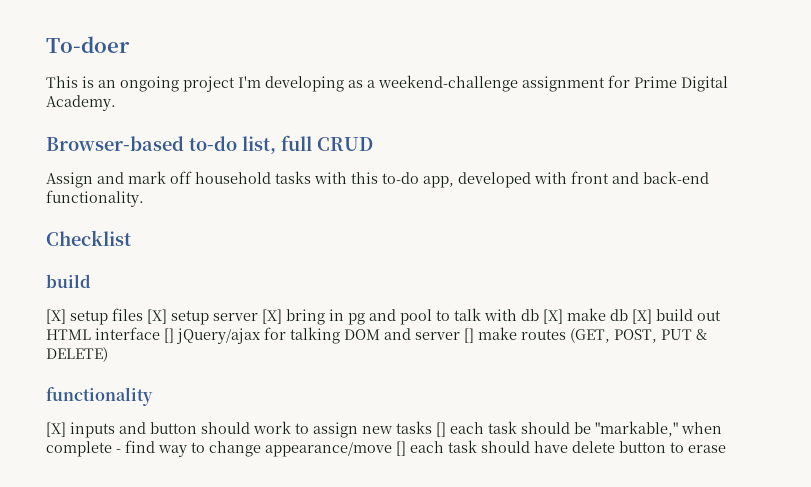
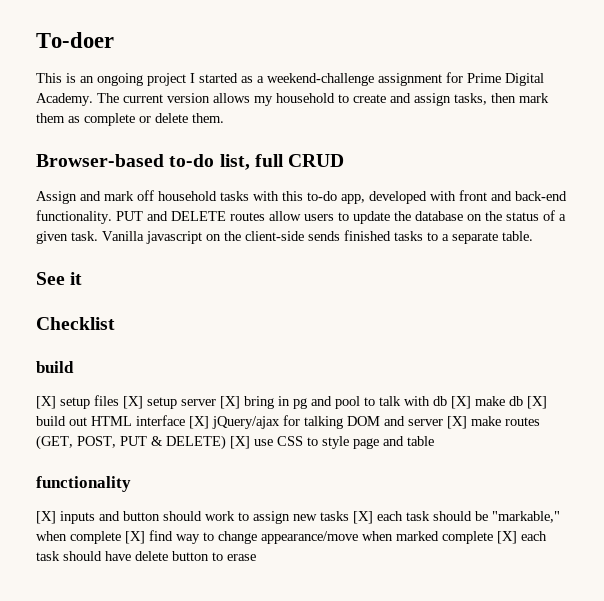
- This is an ongoing project I'm developing as a weekend-challenge assignment for Prime Digital Academy.
+ This is an ongoing project I started as a weekend-challenge assignment for Prime Digital Academy. The current version allows my household to create and assign tasks, then mark them as complete or delete them.
+ PUT and DELETE routes allow users to update the database on the status of a given task. Vanilla javascript on the client-side sends finished tasks to a separate table.
+ See it
- [X] setup files [X] setup server [X] bring in pg and pool to talk with db [X] make db [X] build out HTML interface [] jQuery/ajax for talking DOM and server [] make routes (GET, POST, PUT & DELETE)
+ [X] setup files [X] setup server [X] bring in pg and pool to talk with db [X] make db [X] build out HTML interface [X] jQuery/ajax for talking DOM and server [X] make routes (GET, POST, PUT & DELETE) [X] use CSS to style page and table
- [X] inputs and button should work to assign new tasks [] each task should be "markable," when complete - find way to change appearance/move [] each task should have delete button to erase
+ [X] inputs and button should work to assign new tasks [X] each task should be "markable," when complete [X] find way to change appearance/move when marked complete [X] each task should have delete button to erase

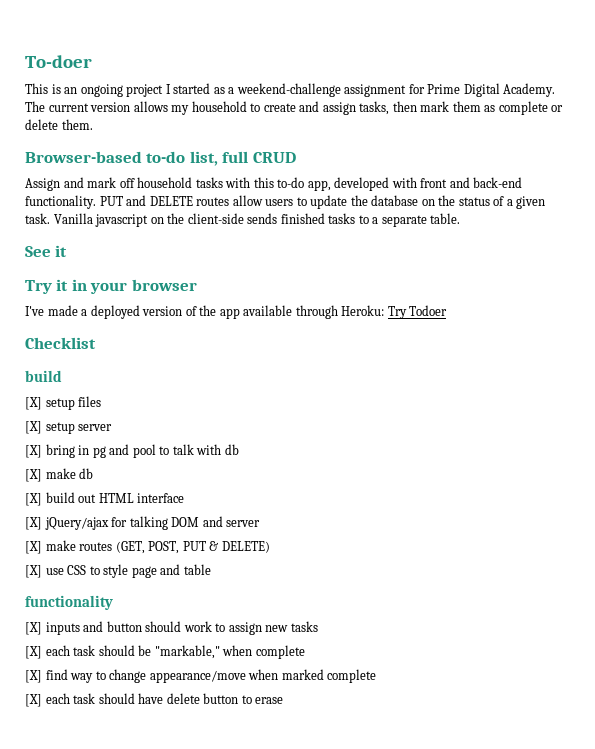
+ Try it in your browser
+ I've made a deployed version of the app available through Heroku: Try Todoer
- [X] setup files [X] setup server [X] bring in pg and pool to talk with db [X] make db [X] build out HTML interface [X] jQuery/ajax for talking DOM and server [X] make routes (GET, POST, PUT & DELETE) [X] use CSS to style page and table
+ [X] setup files
+ [X] setup server
+ [X] bring in pg and pool to talk with db
+ [X] make db
+ [X] build out HTML interface
+ [X] jQuery/ajax for talking DOM and server
+ [X] make routes (GET, POST, PUT & DELETE)
+ [X] use CSS to style page and table
- [X] inputs and button should work to assign new tasks [X] each task should be "markable," when complete [X] find way to change appearance/move when marked complete [X] each task should have delete button to erase
+ [X] inputs and button should work to assign new tasks
+ [X] each task should be "markable," when complete
+ [X] find way to change appearance/move when marked complete
+ [X] each task should have delete button to erase

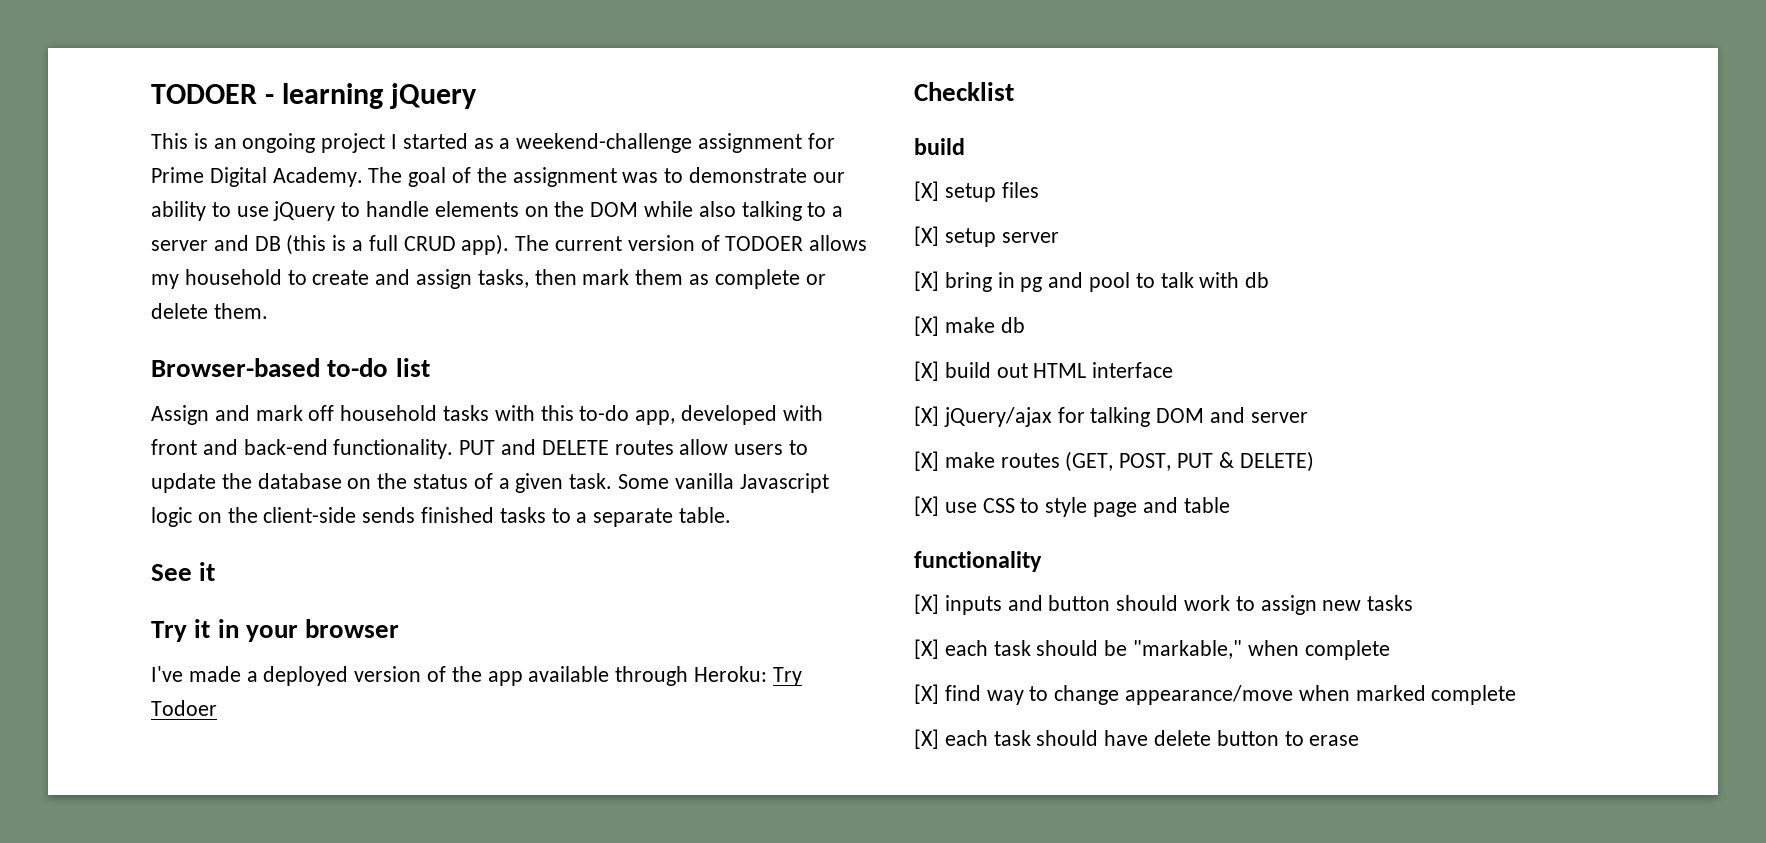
- To-doer
+ TODOER - learning jQuery
- The current version allows my household to create and assign tasks, then mark them as complete or delete them.
+ The goal of the assignment was to demonstrate our ability to use jQuery to handle elements on the DOM while also talking to a server and DB (this is a full CRUD app). The current version of TODOER allows my household to create and assign tasks, then mark them as complete or delete them.
- Browser-based to-do list, full CRUD
+ Browser-based to-do list
- Vanilla javascript on the client-side sends finished tasks to a separate table.
+ Some vanilla Javascript logic on the client-side sends finished tasks to a separate table.

